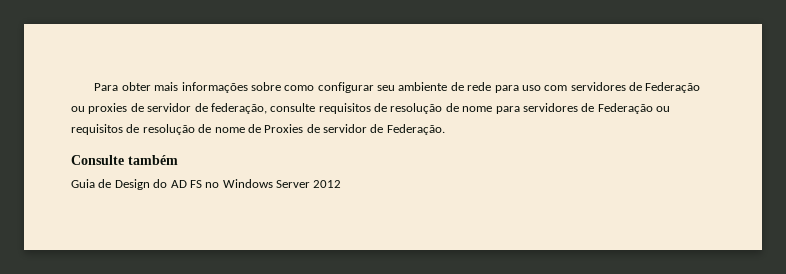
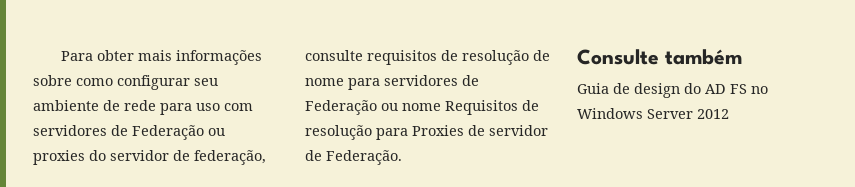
- Para obter mais informações sobre como configurar seu ambiente de rede para uso com servidores de Federação ou proxies de servidor de federação, consulte requisitos de resolução de nome para servidores de Federação ou requisitos de resolução de nome de Proxies de servidor de Federação.
+ Para obter mais informações sobre como configurar seu ambiente de rede para uso com servidores de Federação ou proxies do servidor de federação, consulte requisitos de resolução de nome para servidores de Federação ou nome Requisitos de resolução para Proxies de servidor de Federação.
- Guia de Design do AD FS no Windows Server 2012
+ Guia de design do AD FS no Windows Server 2012

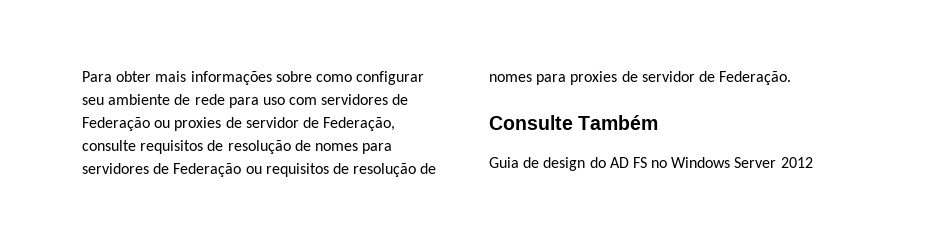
- Para obter mais informações sobre como configurar seu ambiente de rede para uso com servidores de Federação ou proxies do servidor de federação, consulte requisitos de resolução de nome para servidores de Federação ou nome Requisitos de resolução para Proxies de servidor de Federação.
+ Para obter mais informações sobre como configurar seu ambiente de rede para uso com servidores de Federação ou proxies de servidor de Federação, consulte requisitos de resolução de nomes para servidores de Federação ou requisitos de resolução de nomes para proxies de servidor de Federação.
- Consulte também
+ Consulte Também

